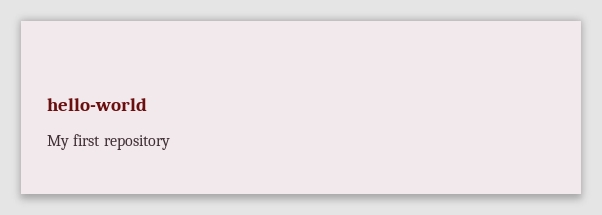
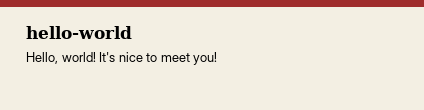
- My first repository
+ Hello, world! It's nice to meet you!

